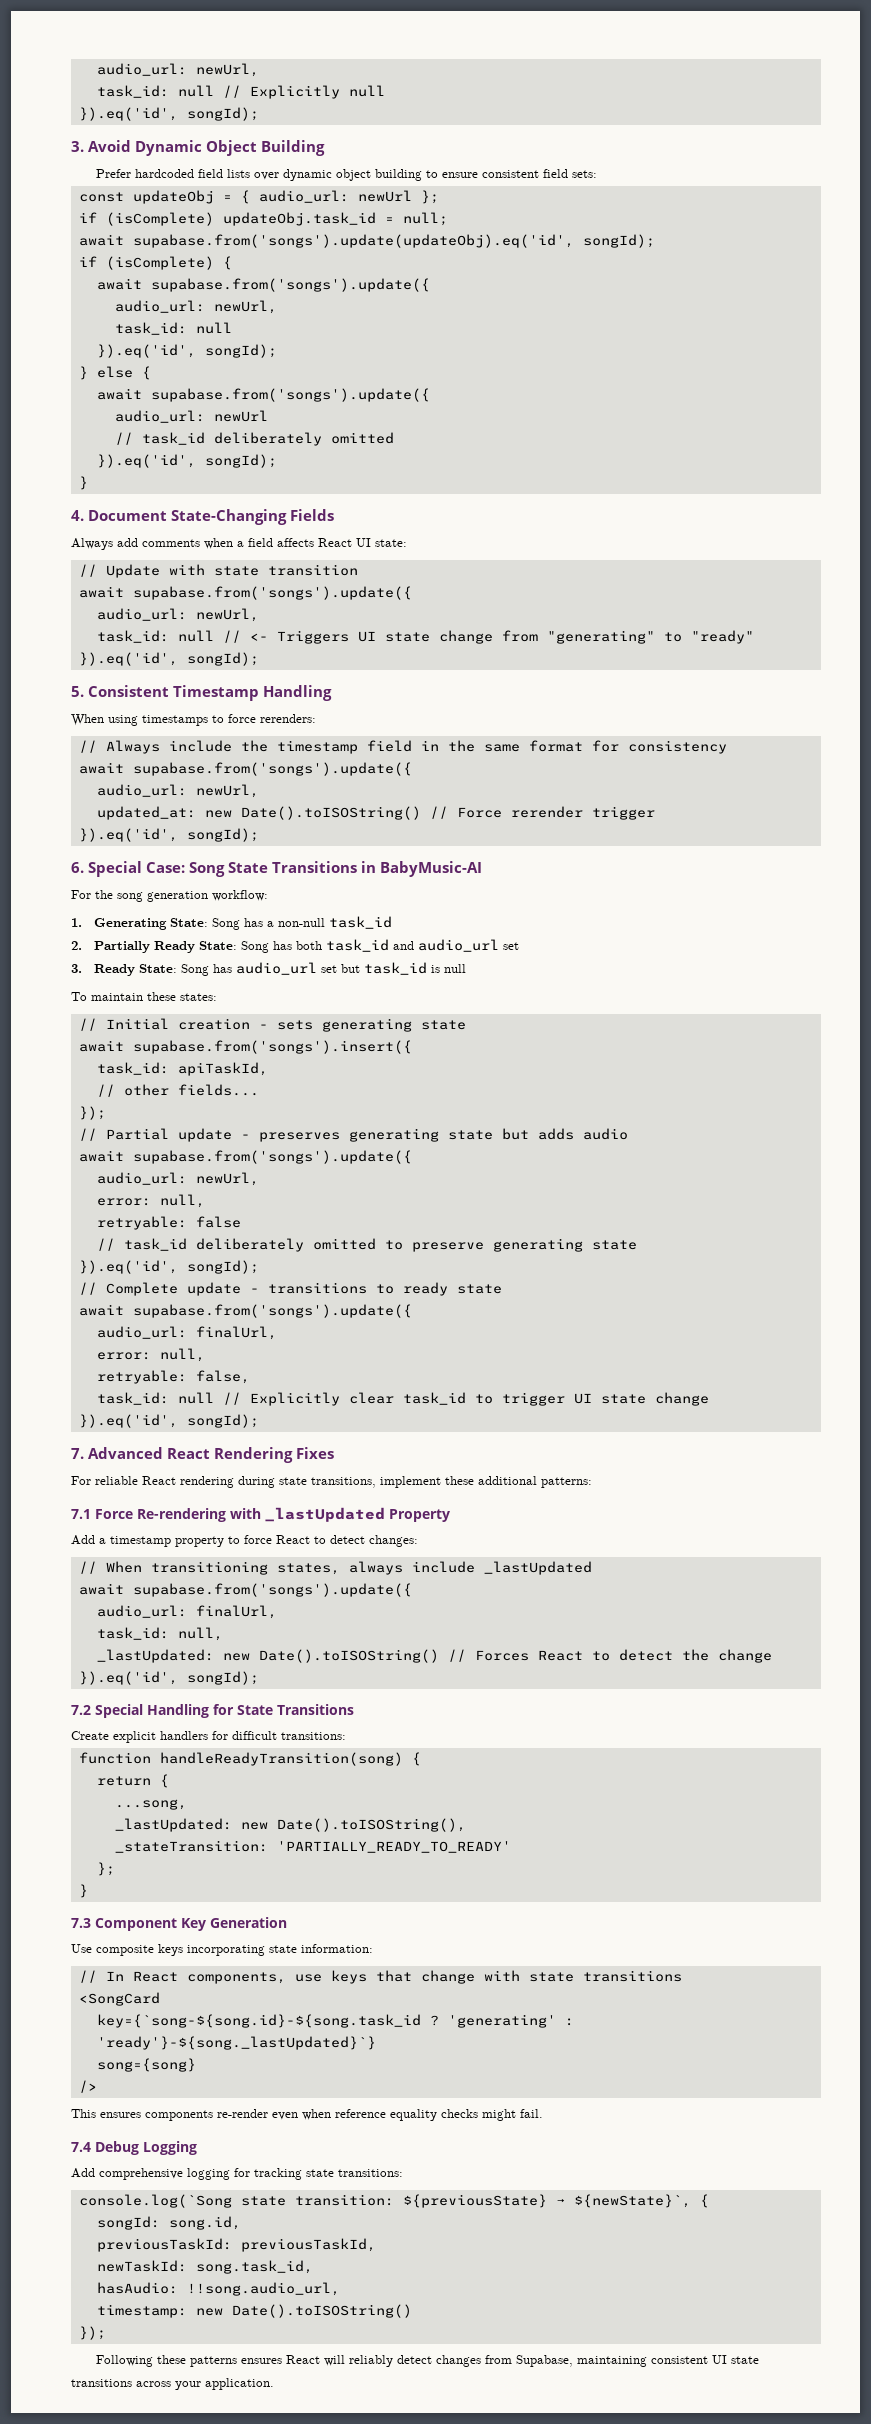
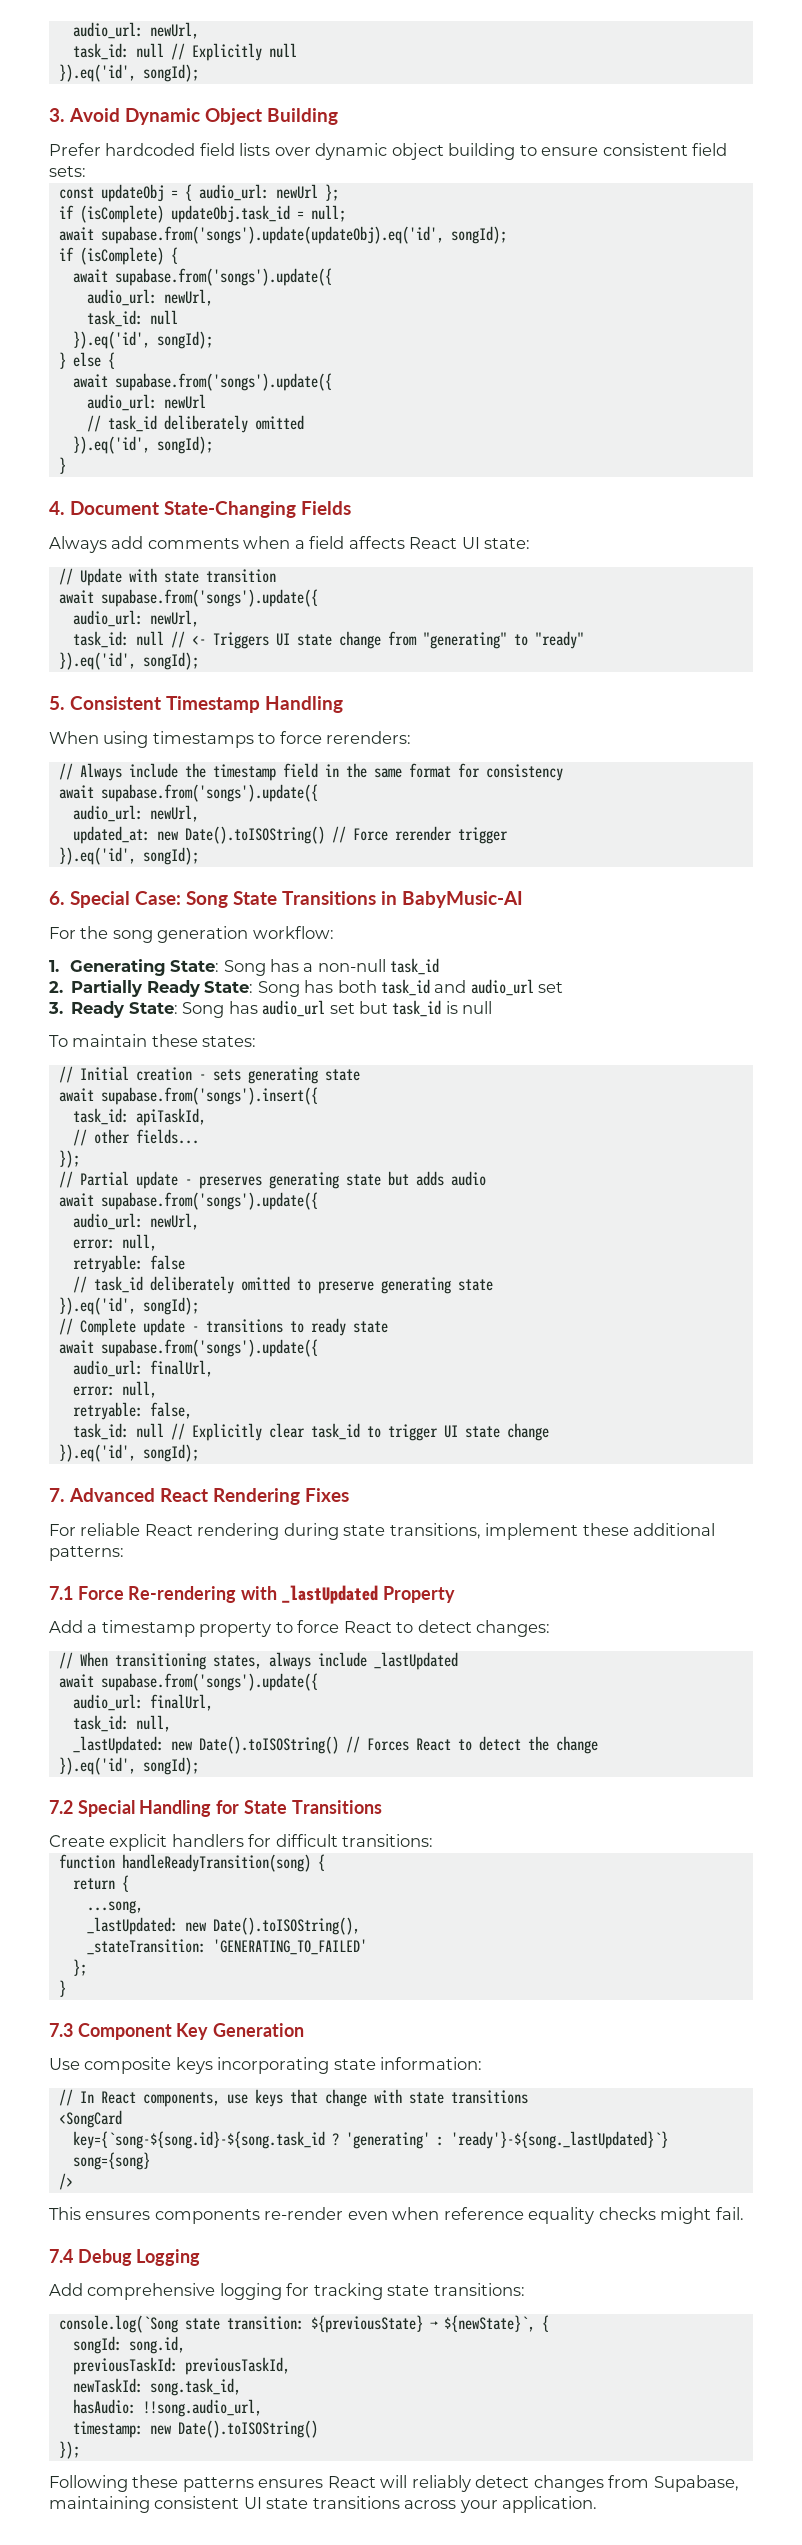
- _stateTransition: 'PARTIALLY_READY_TO_READY'
+ _stateTransition: 'GENERATING_TO_FAILED'

